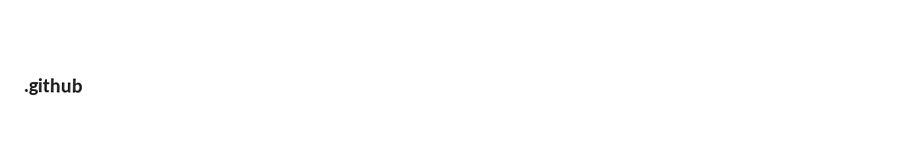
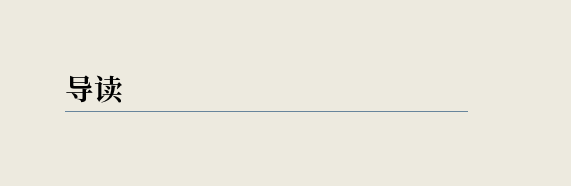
- .github
+ 导读

